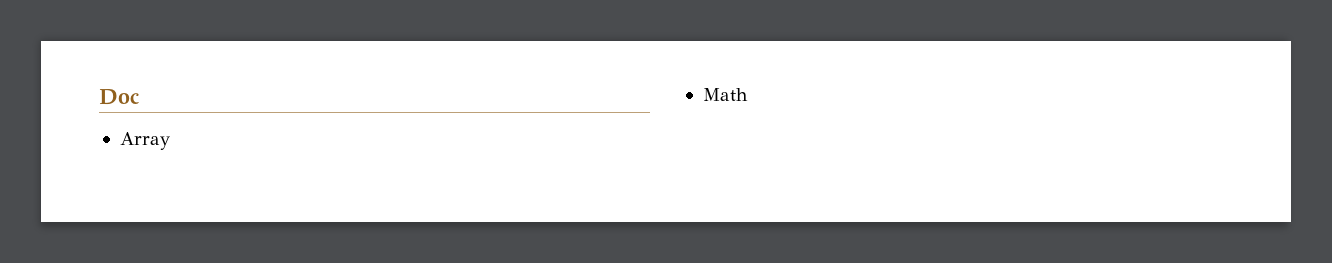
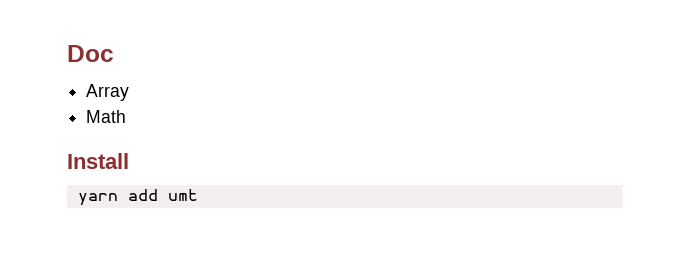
+ Install
+ yarn add umt

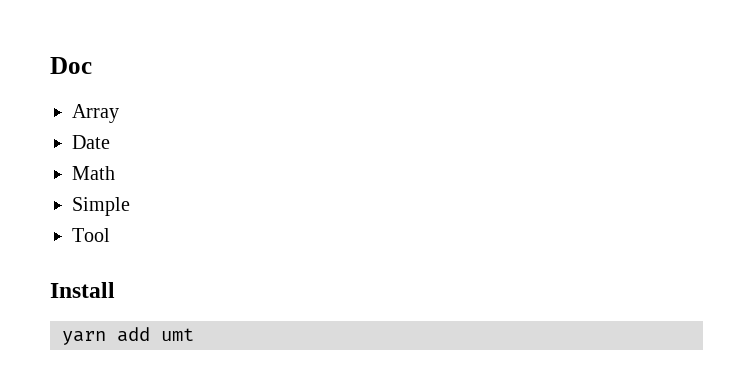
+ Date
+ Simple
+ Tool

